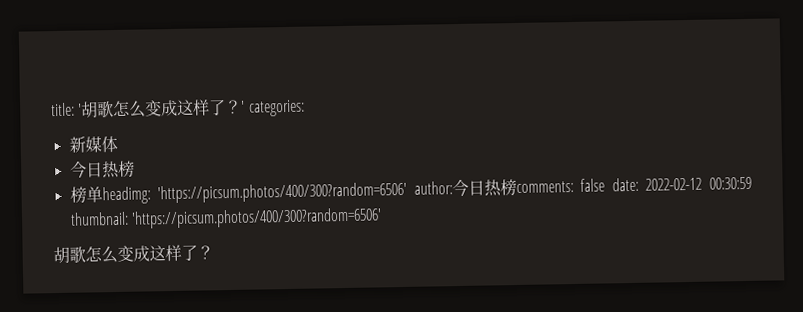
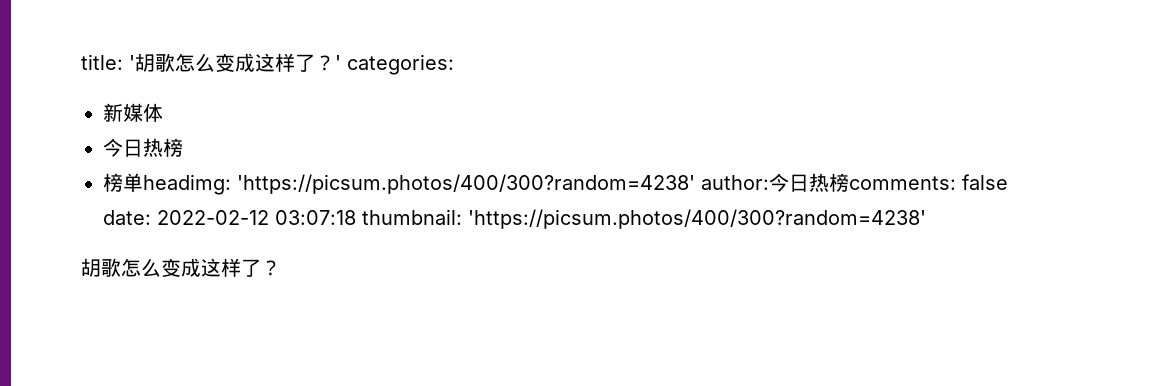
- 榜单headimg: 'https://picsum.photos/400/300?random=6506' author:今日热榜comments: false date: 2022-02-12 00:30:59 thumbnail: 'https://picsum.photos/400/300?random=6506'
+ 榜单headimg: 'https://picsum.photos/400/300?random=4238' author:今日热榜comments: false date: 2022-02-12 03:07:18 thumbnail: 'https://picsum.photos/400/300?random=4238'

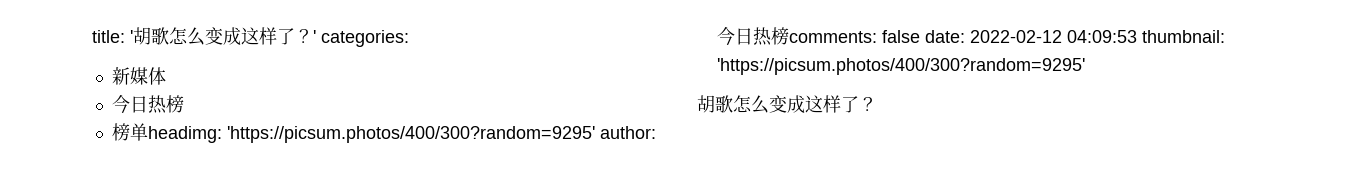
- 榜单headimg: 'https://picsum.photos/400/300?random=4238' author:今日热榜comments: false date: 2022-02-12 03:07:18 thumbnail: 'https://picsum.photos/400/300?random=4238'
+ 榜单headimg: 'https://picsum.photos/400/300?random=9295' author:今日热榜comments: false date: 2022-02-12 04:09:53 thumbnail: 'https://picsum.photos/400/300?random=9295'

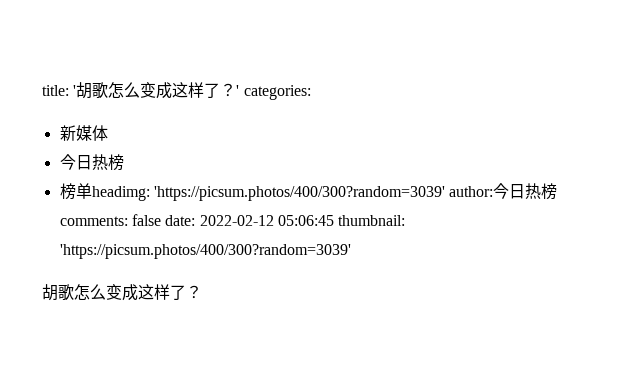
- 榜单headimg: 'https://picsum.photos/400/300?random=9295' author:今日热榜comments: false date: 2022-02-12 04:09:53 thumbnail: 'https://picsum.photos/400/300?random=9295'
+ 榜单headimg: 'https://picsum.photos/400/300?random=3039' author:今日热榜comments: false date: 2022-02-12 05:06:45 thumbnail: 'https://picsum.photos/400/300?random=3039'

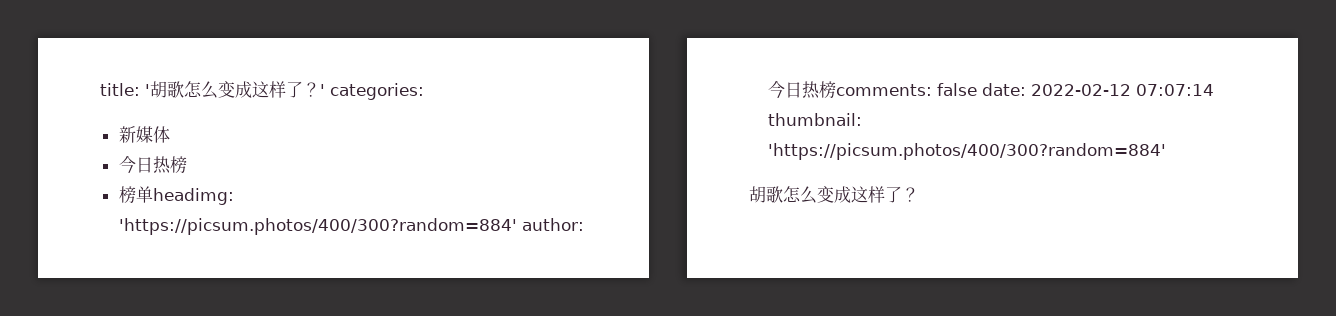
- 榜单headimg: 'https://picsum.photos/400/300?random=3039' author:今日热榜comments: false date: 2022-02-12 05:06:45 thumbnail: 'https://picsum.photos/400/300?random=3039'
+ 榜单headimg: 'https://picsum.photos/400/300?random=884' author:今日热榜comments: false date: 2022-02-12 07:07:14 thumbnail: 'https://picsum.photos/400/300?random=884'

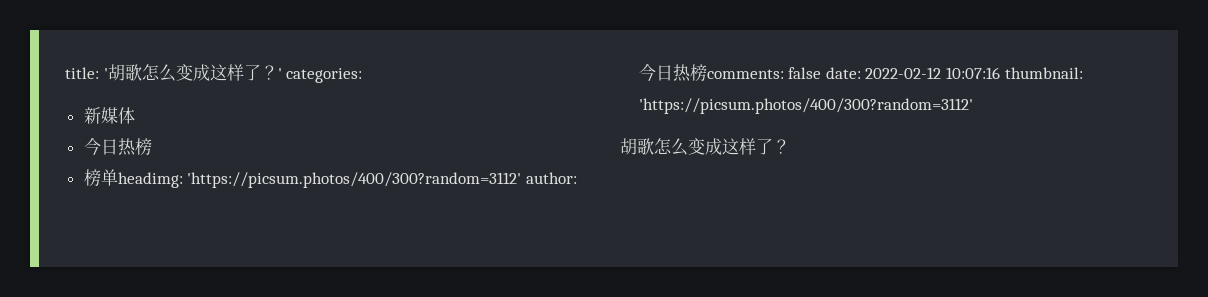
- 榜单headimg: 'https://picsum.photos/400/300?random=884' author:今日热榜comments: false date: 2022-02-12 07:07:14 thumbnail: 'https://picsum.photos/400/300?random=884'
+ 榜单headimg: 'https://picsum.photos/400/300?random=3112' author:今日热榜comments: false date: 2022-02-12 10:07:16 thumbnail: 'https://picsum.photos/400/300?random=3112'

